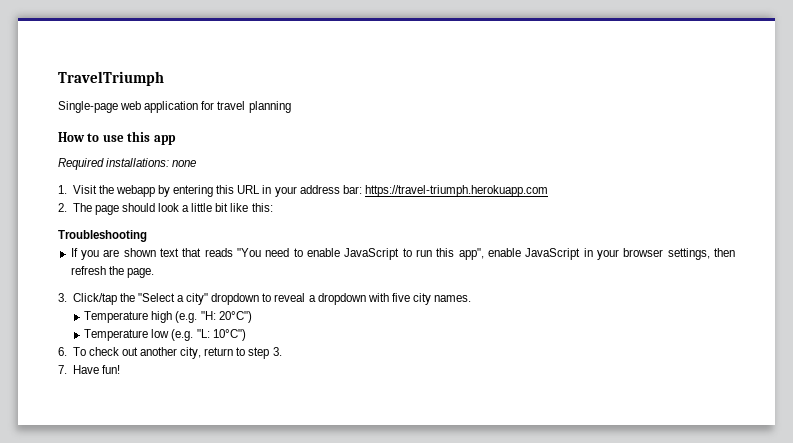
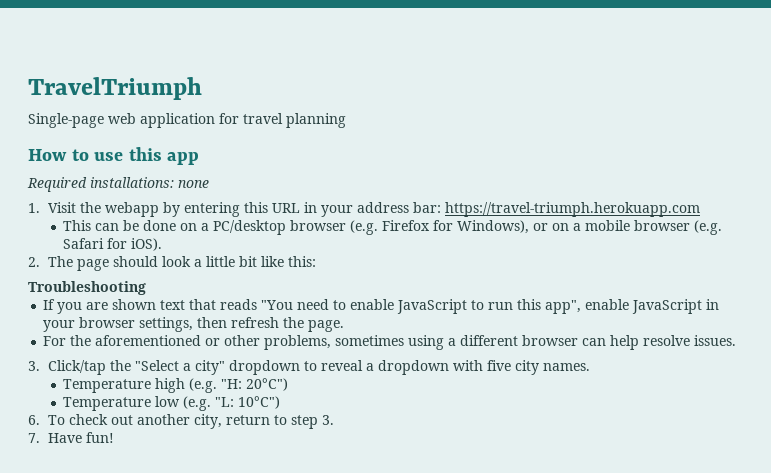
+ This can be done on a PC/desktop browser (e.g. Firefox for Windows), or on a mobile browser (e.g. Safari for iOS).
+ For the aforementioned or other problems, sometimes using a different browser can help resolve issues.

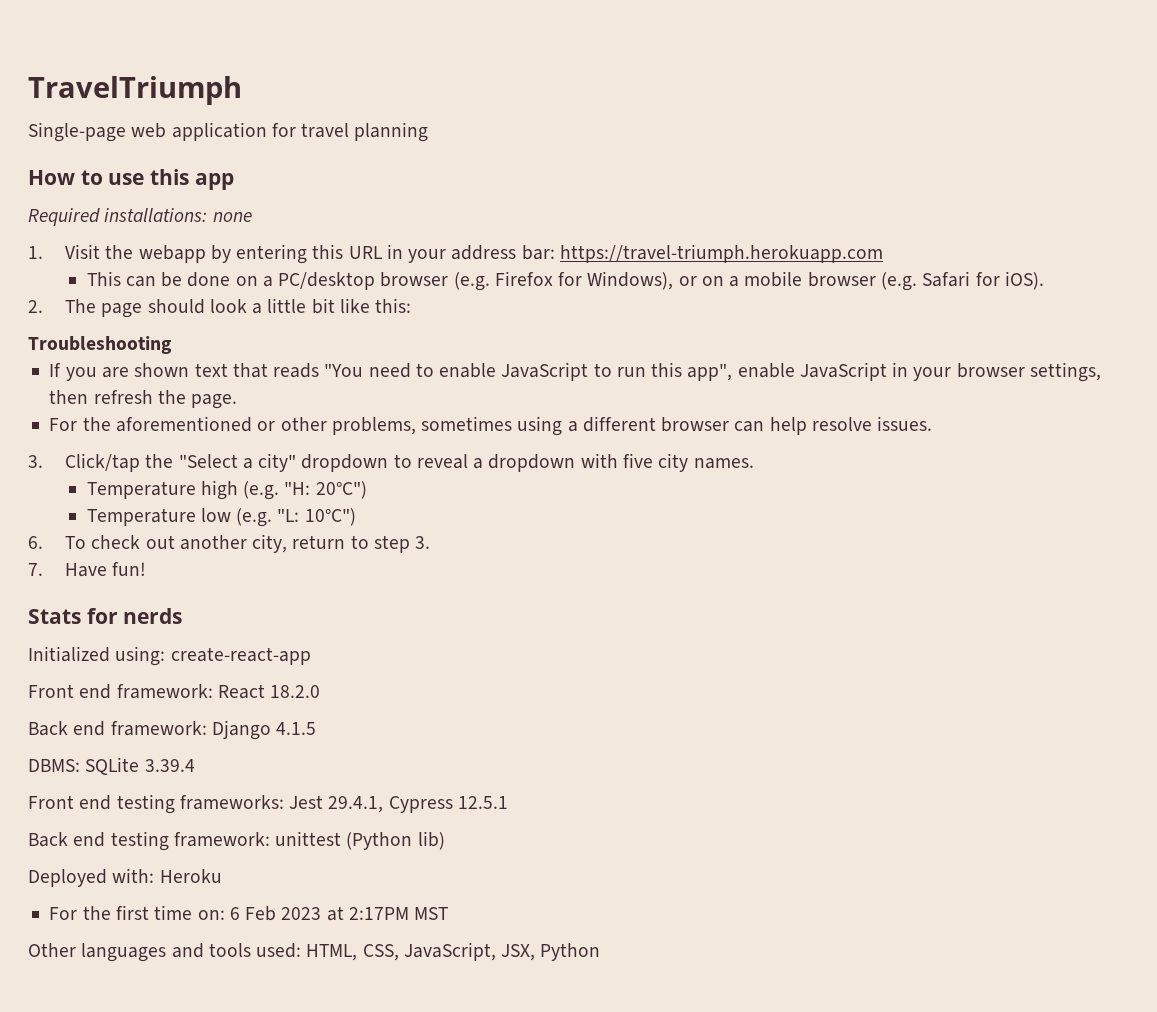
+ Stats for nerds
+ Initialized using: create-react-app
+ Front end framework: React 18.2.0
+ Back end framework: Django 4.1.5
+ DBMS: SQLite 3.39.4
+ Front end testing frameworks: Jest 29.4.1, Cypress 12.5.1
+ Back end testing framework: unittest (Python lib)
+ Deployed with: Heroku
+ For the first time on: 6 Feb 2023 at 2:17PM MST
+ Other languages and tools used: HTML, CSS, JavaScript, JSX, Python

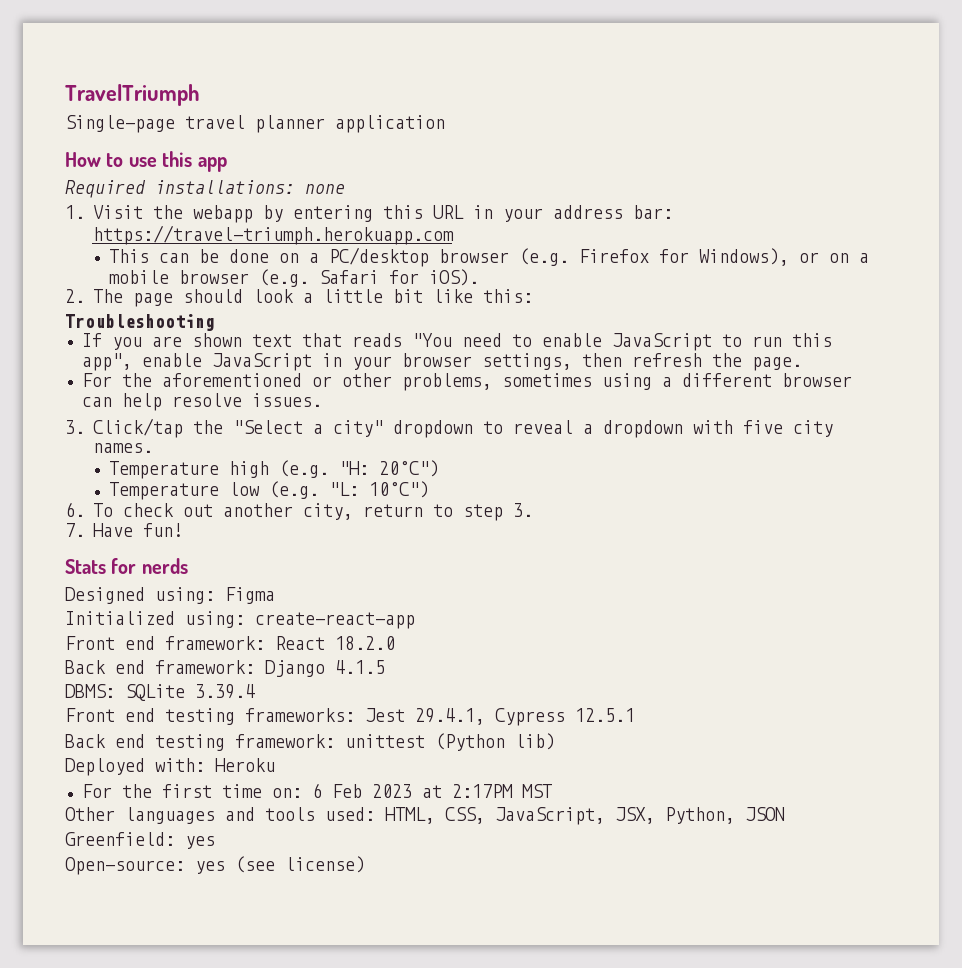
- Single-page web application for travel planning
+ Single-page travel planner application
+ Designed using: Figma
- Other languages and tools used: HTML, CSS, JavaScript, JSX, Python
+ Other languages and tools used: HTML, CSS, JavaScript, JSX, Python, JSON
+ Greenfield: yes
+ Open-source: yes (see license)

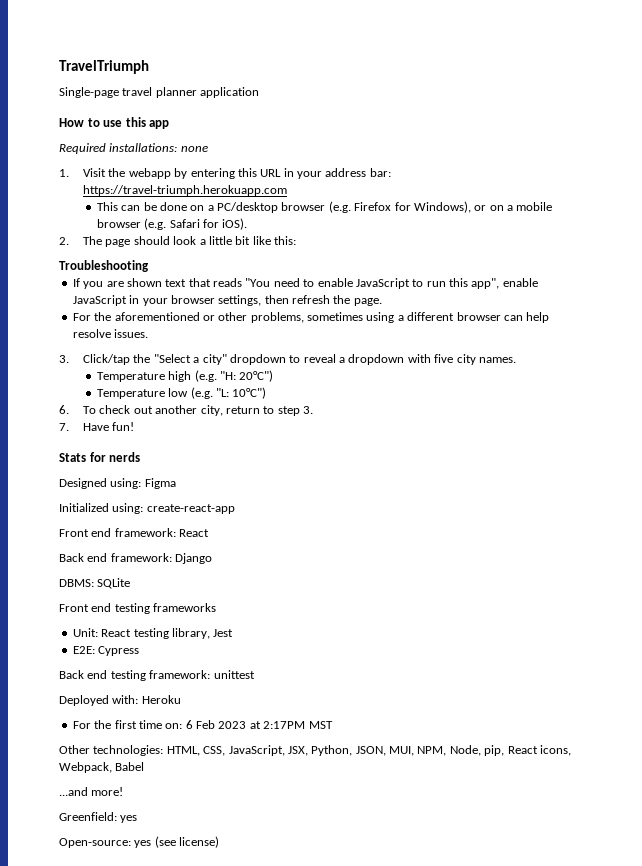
- Front end framework: React 18.2.0
+ Front end framework: React
- Back end framework: Django 4.1.5
+ Back end framework: Django
- DBMS: SQLite 3.39.4
+ DBMS: SQLite
- Front end testing frameworks: Jest 29.4.1, Cypress 12.5.1
+ Front end testing frameworks
+ Unit: React testing library, Jest
+ E2E: Cypress
- Back end testing framework: unittest (Python lib)
+ Back end testing framework: unittest
- Other languages and tools used: HTML, CSS, JavaScript, JSX, Python, JSON
+ Other technologies: HTML, CSS, JavaScript, JSX, Python, JSON, MUI, NPM, Node, pip, React icons, Webpack, Babel
+ ...and more!

